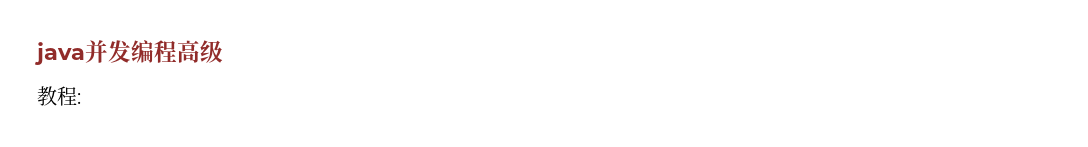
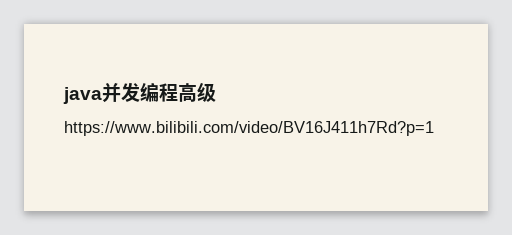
- 教程:
+ https://www.bilibili.com/video/BV16J411h7Rd?p=1

